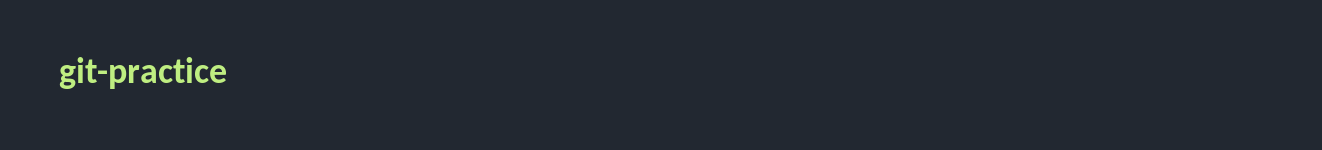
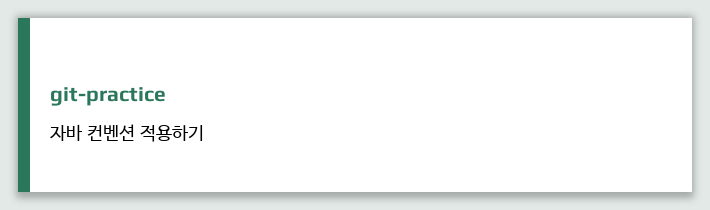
+ 자바 컨벤션 적용하기

